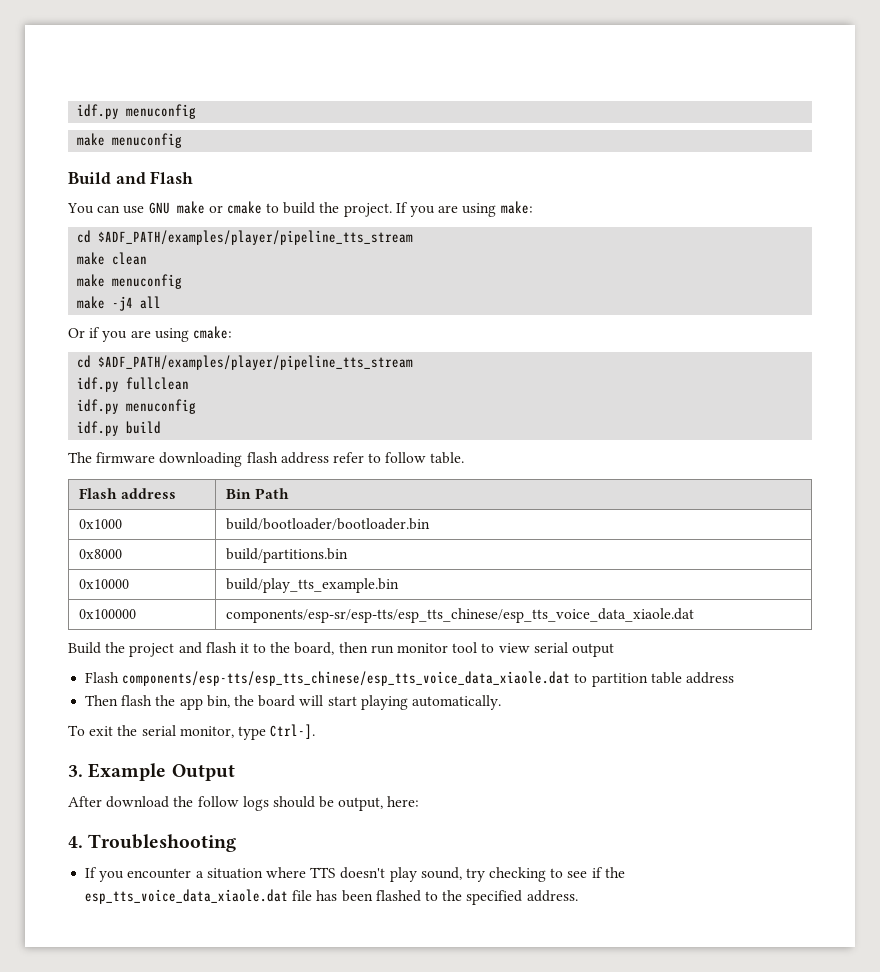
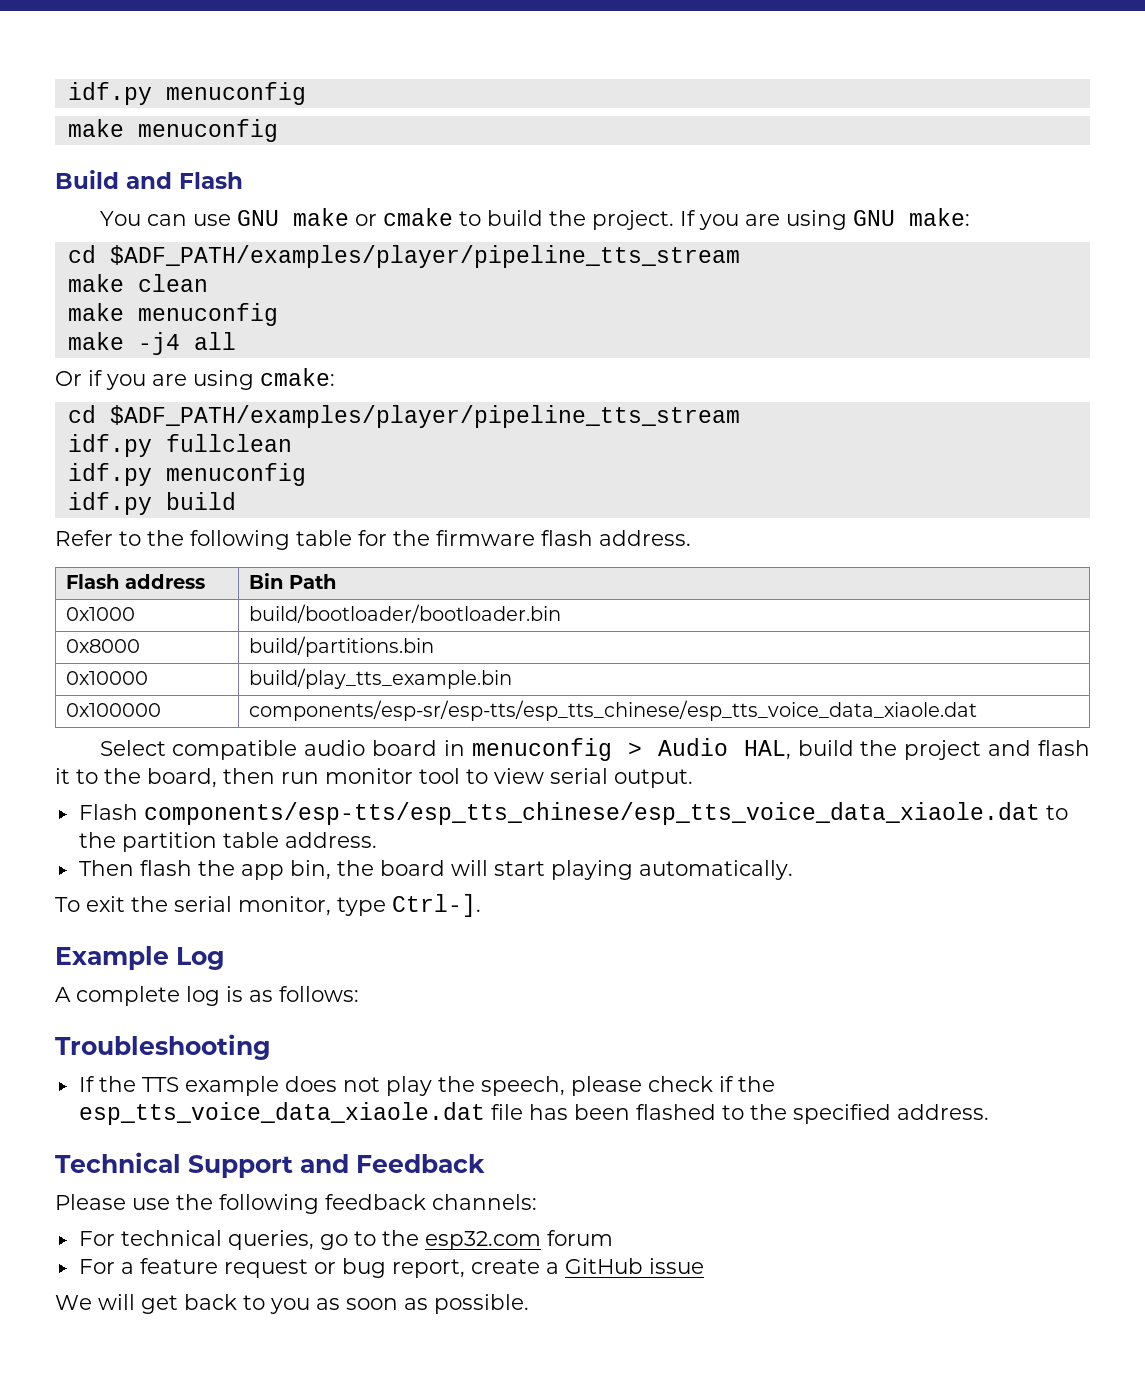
- If you are using make:
+ If you are using GNU make:
- The firmware downloading flash address refer to follow table.
+ Refer to the following table for the firmware flash address.
- Build the project and flash it to the board, then run monitor tool to view serial output
+ Select compatible audio board in menuconfig > Audio HAL, build the project and flash it to the board, then run monitor tool to view serial output.
- Flash components/esp-tts/esp_tts_chinese/esp_tts_voice_data_xiaole.dat to partition table address
+ Flash components/esp-tts/esp_tts_chinese/esp_tts_voice_data_xiaole.dat to the partition table address.
- 3. Example Output
- After download the follow logs should be output, here:
- 4. Troubleshooting
- If you encounter a situation where TTS doesn't play sound, try checking to see if the esp_tts_voice_data_xiaole.dat file has been flashed to the specified address.
+ Example Log
+ A complete log is as follows:
+ Troubleshooting
+ If the TTS example does not play the speech, please check if the esp_tts_voice_data_xiaole.dat file has been flashed to the specified address.
+ Technical Support and Feedback
+ Please use the following feedback channels:
+ For technical queries, go to the esp32.com forum
+ For a feature request or bug report, create a GitHub issue
+ We will get back to you as soon as possible.

